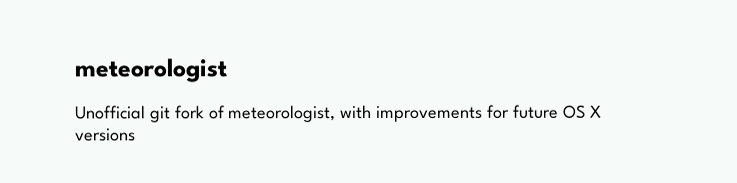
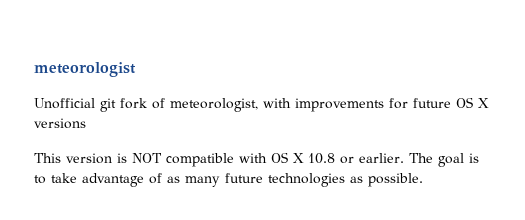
+ This version is NOT compatible with OS X 10.8 or earlier. The goal is to take advantage of as many future technologies as possible.

